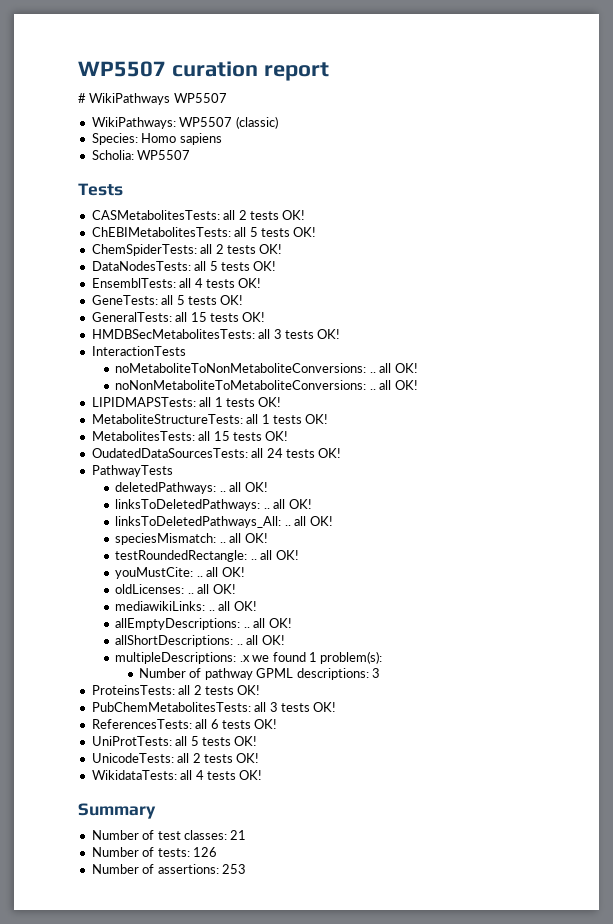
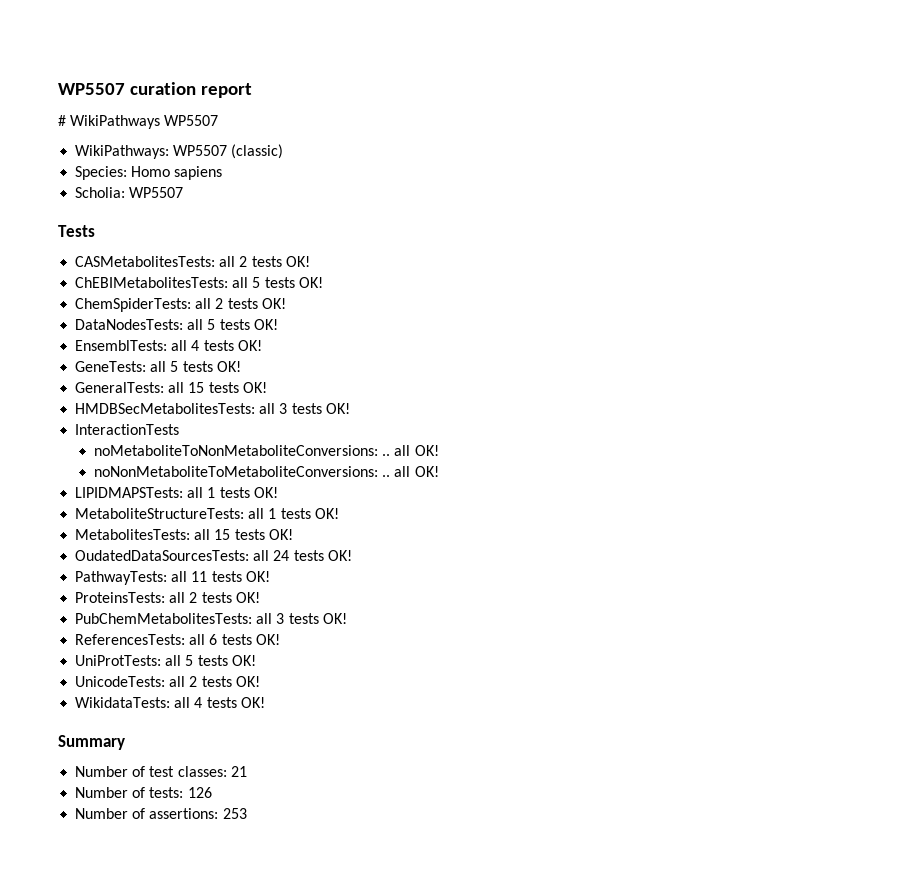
- PathwayTests
- deletedPathways: .. all OK!
- linksToDeletedPathways: .. all OK!
- linksToDeletedPathways_All: .. all OK!
- speciesMismatch: .. all OK!
- testRoundedRectangle: .. all OK!
- youMustCite: .. all OK!
- oldLicenses: .. all OK!
- mediawikiLinks: .. all OK!
- allEmptyDescriptions: .. all OK!
- allShortDescriptions: .. all OK!
- multipleDescriptions: .x we found 1 problem(s):
- Number of pathway GPML descriptions: 3
+ PathwayTests: all 11 tests OK!

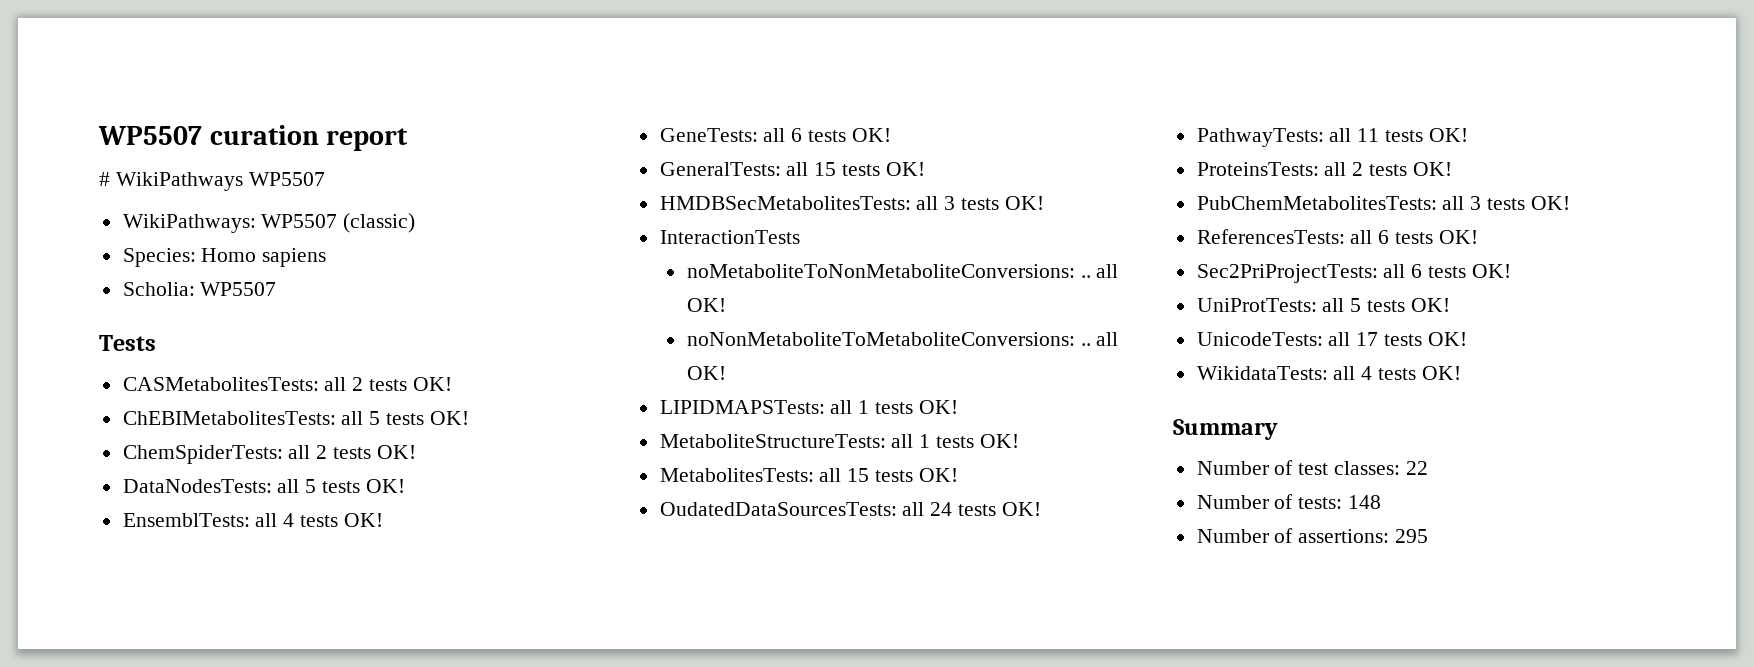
- GeneTests: all 5 tests OK!
+ GeneTests: all 6 tests OK!
+ Sec2PriProjectTests: all 6 tests OK!
- UnicodeTests: all 2 tests OK!
+ UnicodeTests: all 17 tests OK!
- Number of test classes: 21
+ Number of test classes: 22
- Number of tests: 126
+ Number of tests: 148
- Number of assertions: 253
+ Number of assertions: 295

